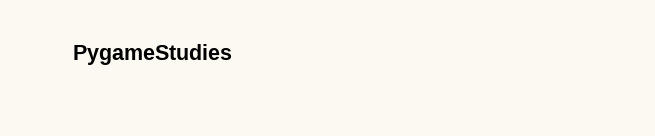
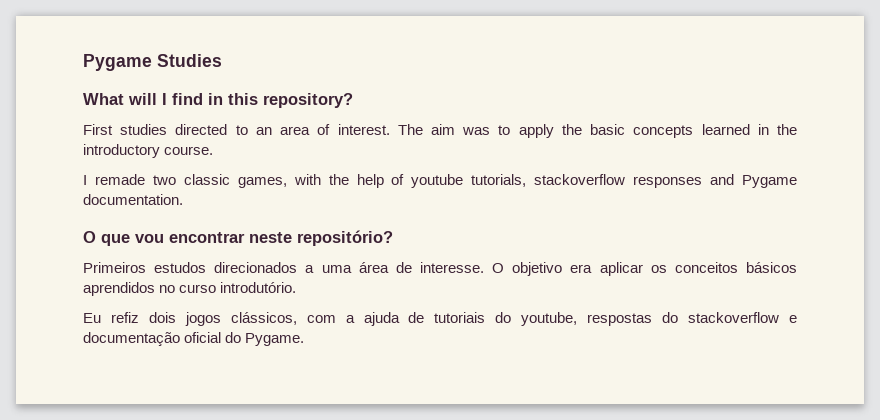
- PygameStudies
+ Pygame Studies
+ What will I find in this repository?
+ First studies directed to an area of interest. The aim was to apply the basic concepts learned in the introductory course.
+ I remade two classic games, with the help of youtube tutorials, stackoverflow responses and Pygame documentation.
+ O que vou encontrar neste repositório?
+ Primeiros estudos direcionados a uma área de interesse. O objetivo era aplicar os conceitos básicos aprendidos no curso introdutório.
+ Eu refiz dois jogos clássicos, com a ajuda de tutoriais do youtube, respostas do stackoverflow e documentação oficial do Pygame.

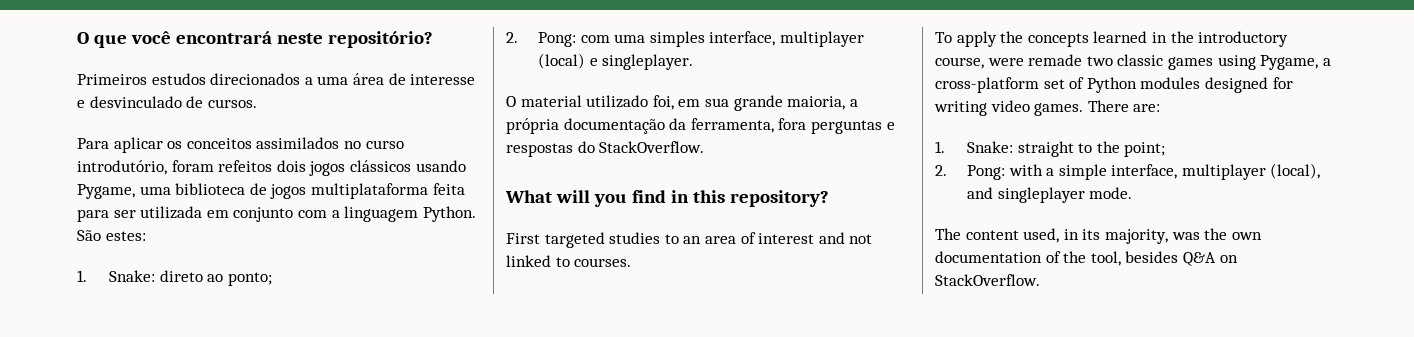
- Pygame Studies
- What will I find in this repository?
- First studies directed to an area of interest. The aim was to apply the basic concepts learned in the introductory course.
- I remade two classic games, with the help of youtube tutorials, stackoverflow responses and Pygame documentation.
- O que vou encontrar neste repositório?
+ O que você encontrará neste repositório?
- Primeiros estudos direcionados a uma área de interesse. O objetivo era aplicar os conceitos básicos aprendidos no curso introdutório.
- Eu refiz dois jogos clássicos, com a ajuda de tutoriais do youtube, respostas do stackoverflow e documentação oficial do Pygame.
+ Primeiros estudos direcionados a uma área de interesse e desvinculado de cursos.
+ Para aplicar os conceitos assimilados no curso introdutório, foram refeitos dois jogos clássicos usando Pygame, uma biblioteca de jogos multiplataforma feita para ser utilizada em conjunto com a linguagem Python. São estes:
+ 1. Snake: direto ao ponto;
+ 2. Pong: com uma simples interface, multiplayer (local) e singleplayer.
+ O material utilizado foi, em sua grande maioria, a própria documentação da ferramenta, fora perguntas e respostas do StackOverflow.
+ What will you find in this repository?
+ First targeted studies to an area of interest and not linked to courses.
+ To apply the concepts learned in the introductory course, were remade two classic games using Pygame, a cross-platform set of Python modules designed for writing video games. There are:
+ 1. Snake: straight to the point;
+ 2. Pong: with a simple interface, multiplayer (local), and singleplayer mode.
+ The content used, in its majority, was the own documentation of the tool, besides Q&A on StackOverflow.

